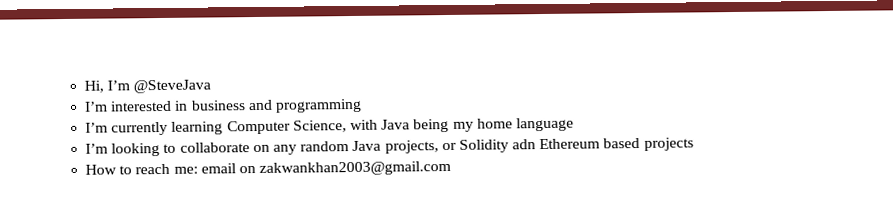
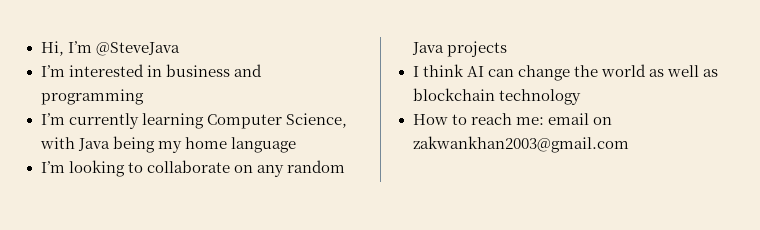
- I’m looking to collaborate on any random Java projects, or Solidity adn Ethereum based projects
+ I’m looking to collaborate on any random Java projects
+ I think AI can change the world as well as blockchain technology

